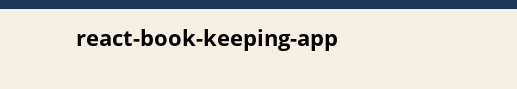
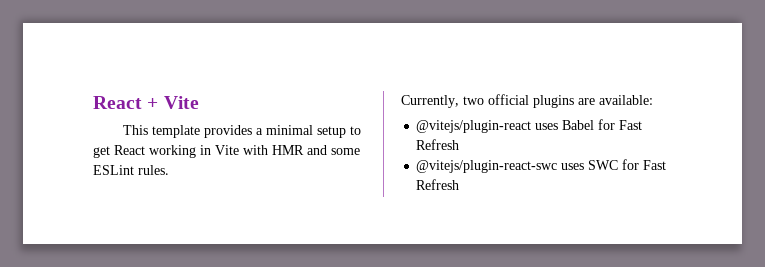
- react-book-keeping-app
+ React + Vite
+ This template provides a minimal setup to get React working in Vite with HMR and some ESLint rules.
+ Currently, two official plugins are available:
+ @vitejs/plugin-react uses Babel for Fast Refresh
+ @vitejs/plugin-react-swc uses SWC for Fast Refresh

